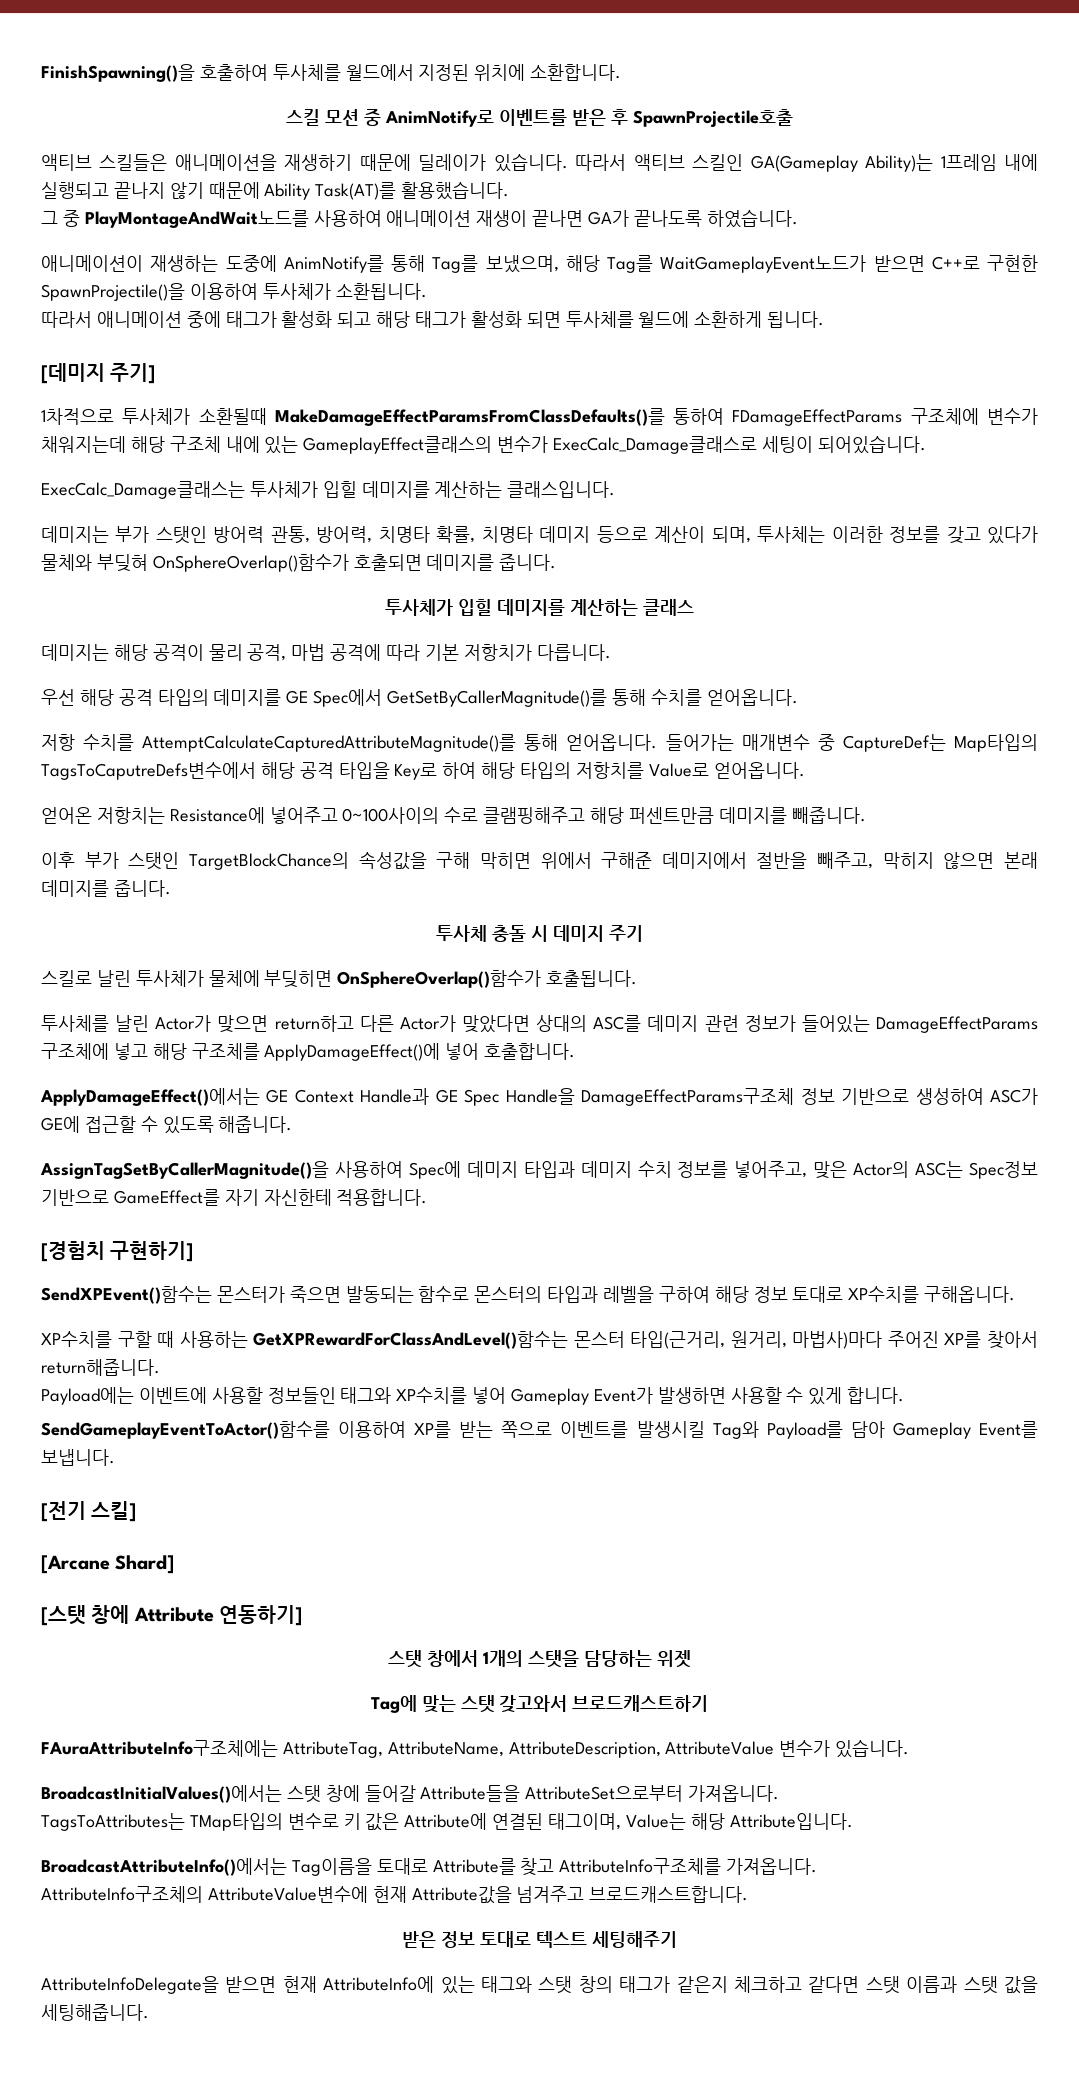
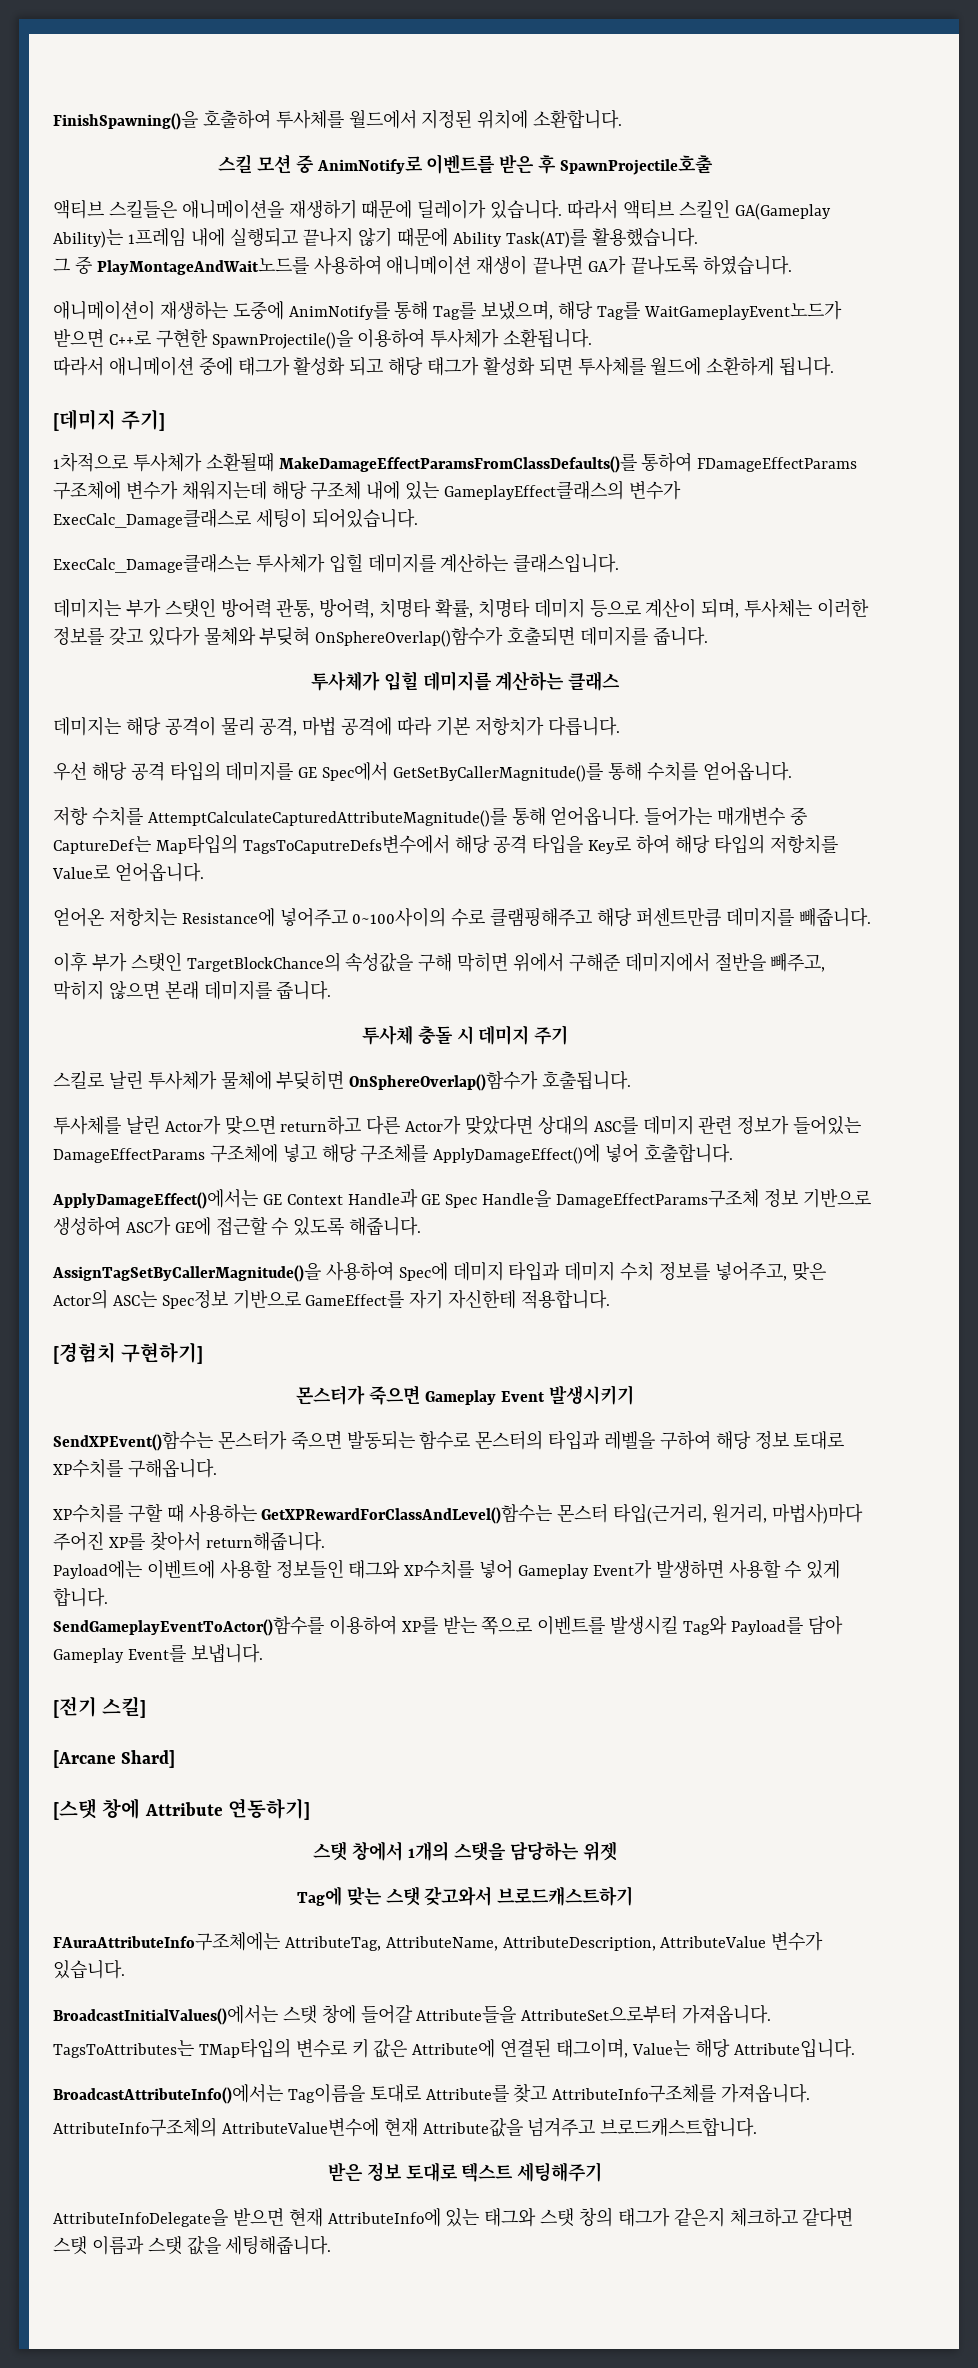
+ 몬스터가 죽으면 Gameplay Event 발생시키기

